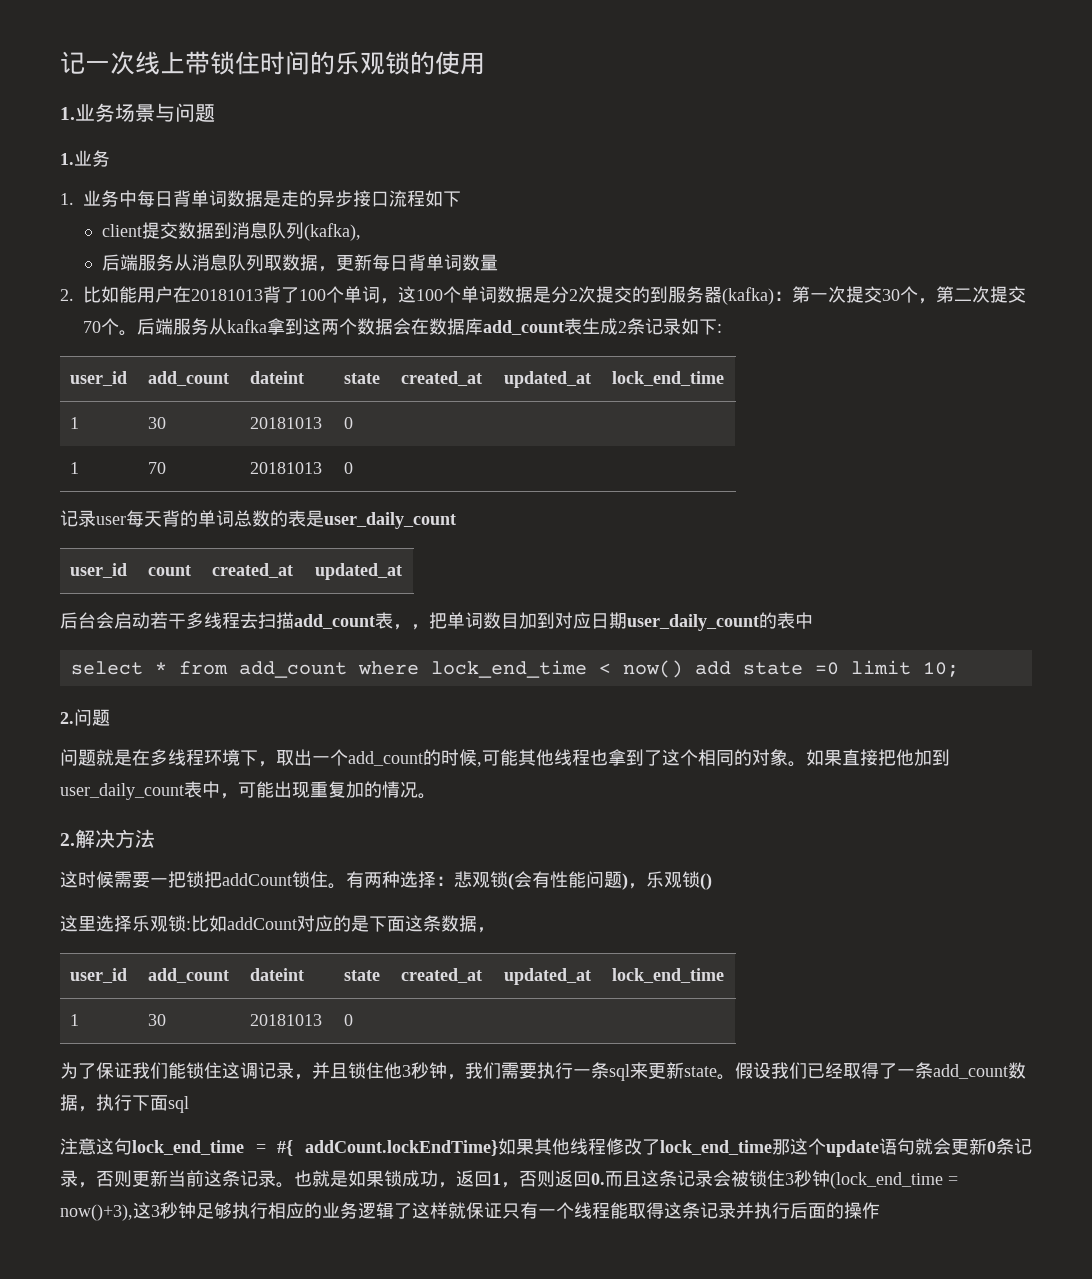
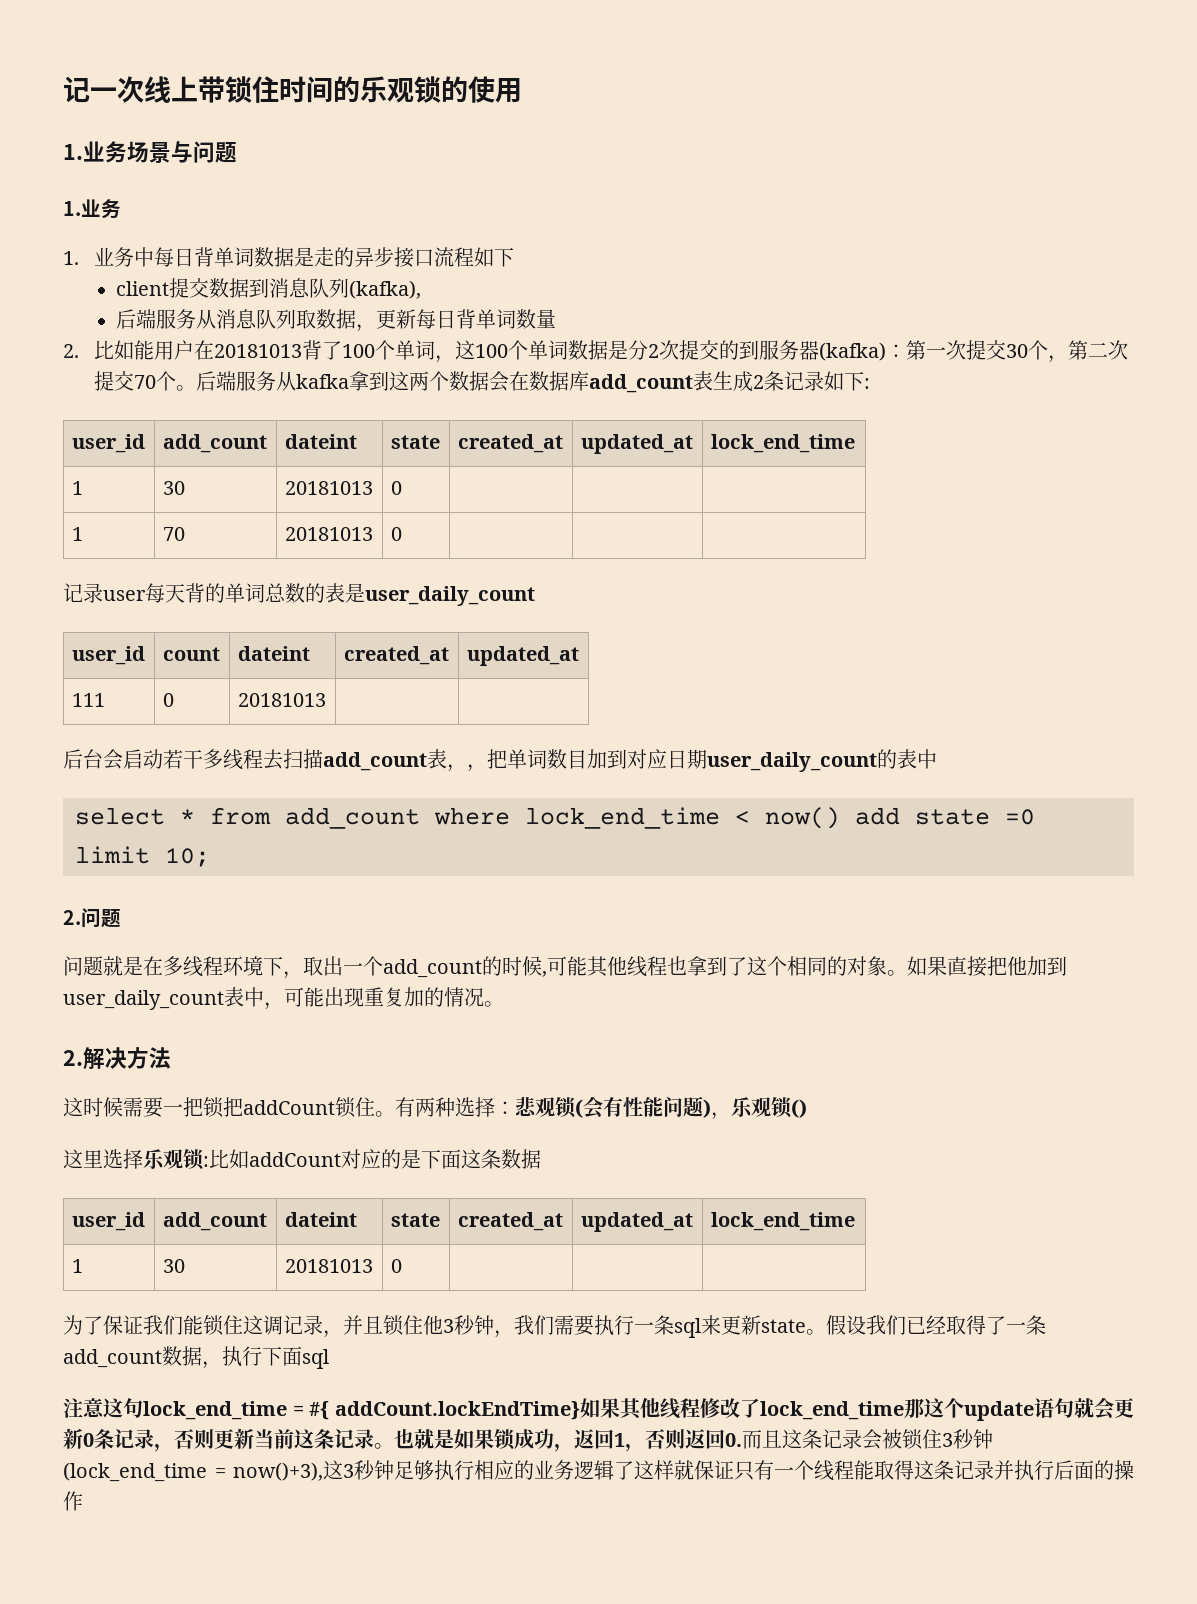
- user_id | count | created_at | updated_at
+ user_id | count | dateint | created_at | updated_at
+ 111 | 0 | 20181013 | |
- 这里选择乐观锁:比如addCount对应的是下面这条数据，
+ 这里选择乐观锁:比如addCount对应的是下面这条数据

